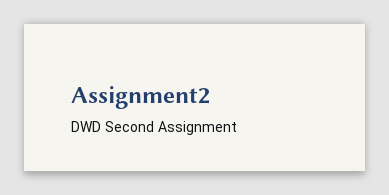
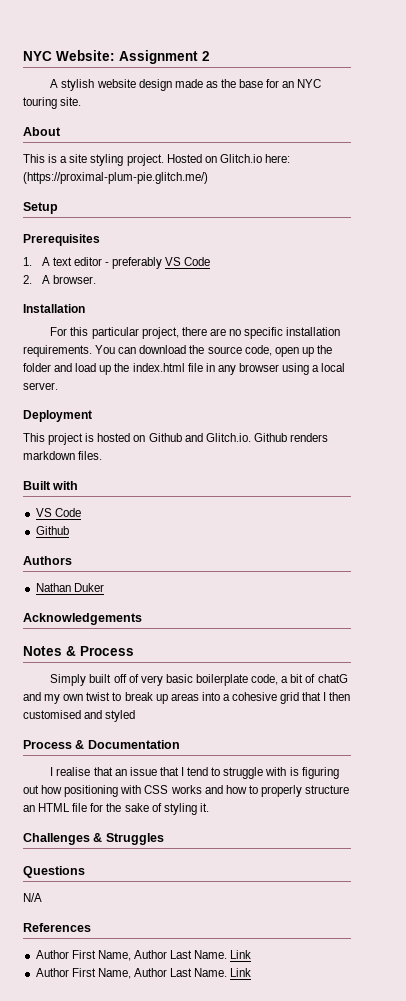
- Assignment2
- DWD Second Assignment
+ NYC Website: Assignment 2
+ A stylish website design made as the base for an NYC touring site.
+ About
+ This is a site styling project. Hosted on Glitch.io here: (https://proximal-plum-pie.glitch.me/)
+ Setup
+ Prerequisites
+ 1. A text editor - preferably VS Code
+ 2. A browser.
+ Installation
+ For this particular project, there are no specific installation requirements. You can download the source code, open up the folder and load up the index.html file in any browser using a local server.
+ Deployment
+ This project is hosted on Github and Glitch.io. Github renders markdown files.
+ Built with
+ VS Code
+ Github
+ Authors
+ Nathan Duker
+ Acknowledgements
+ Notes & Process
+ Simply built off of very basic boilerplate code, a bit of chatG and my own twist to break up areas into a cohesive grid that I then customised and styled
+ Process & Documentation
+ I realise that an issue that I tend to struggle with is figuring out how positioning with CSS works and how to properly structure an HTML file for the sake of styling it.
+ Challenges & Struggles
+ Questions
+ N/A
+ References
+ Author First Name, Author Last Name. Link
+ Author First Name, Author Last Name. Link

